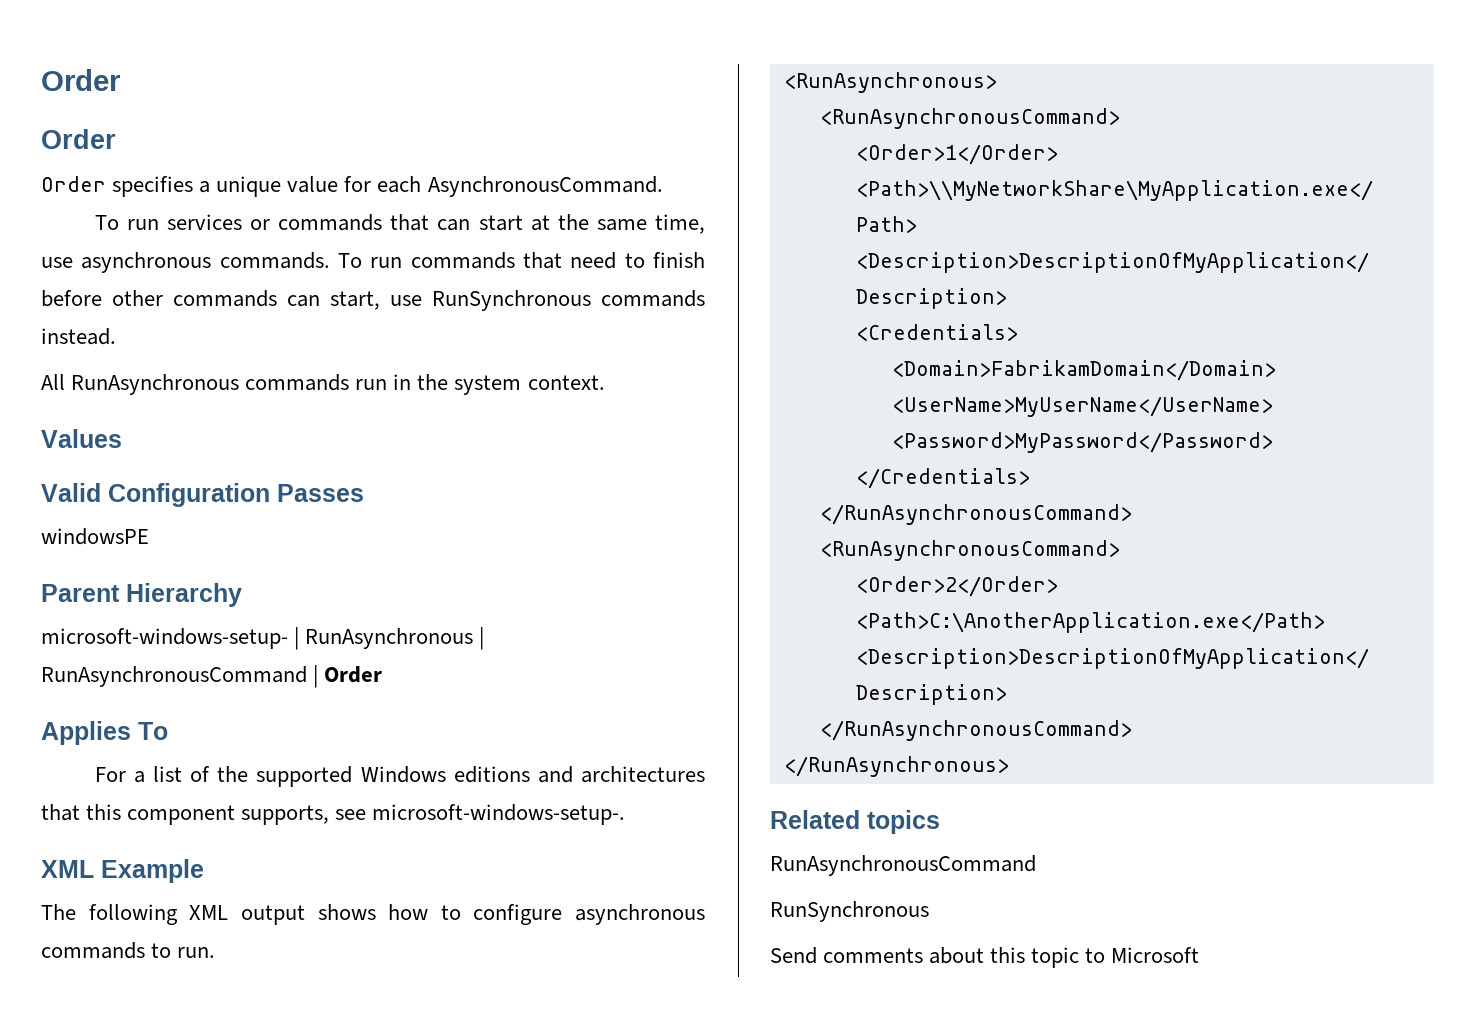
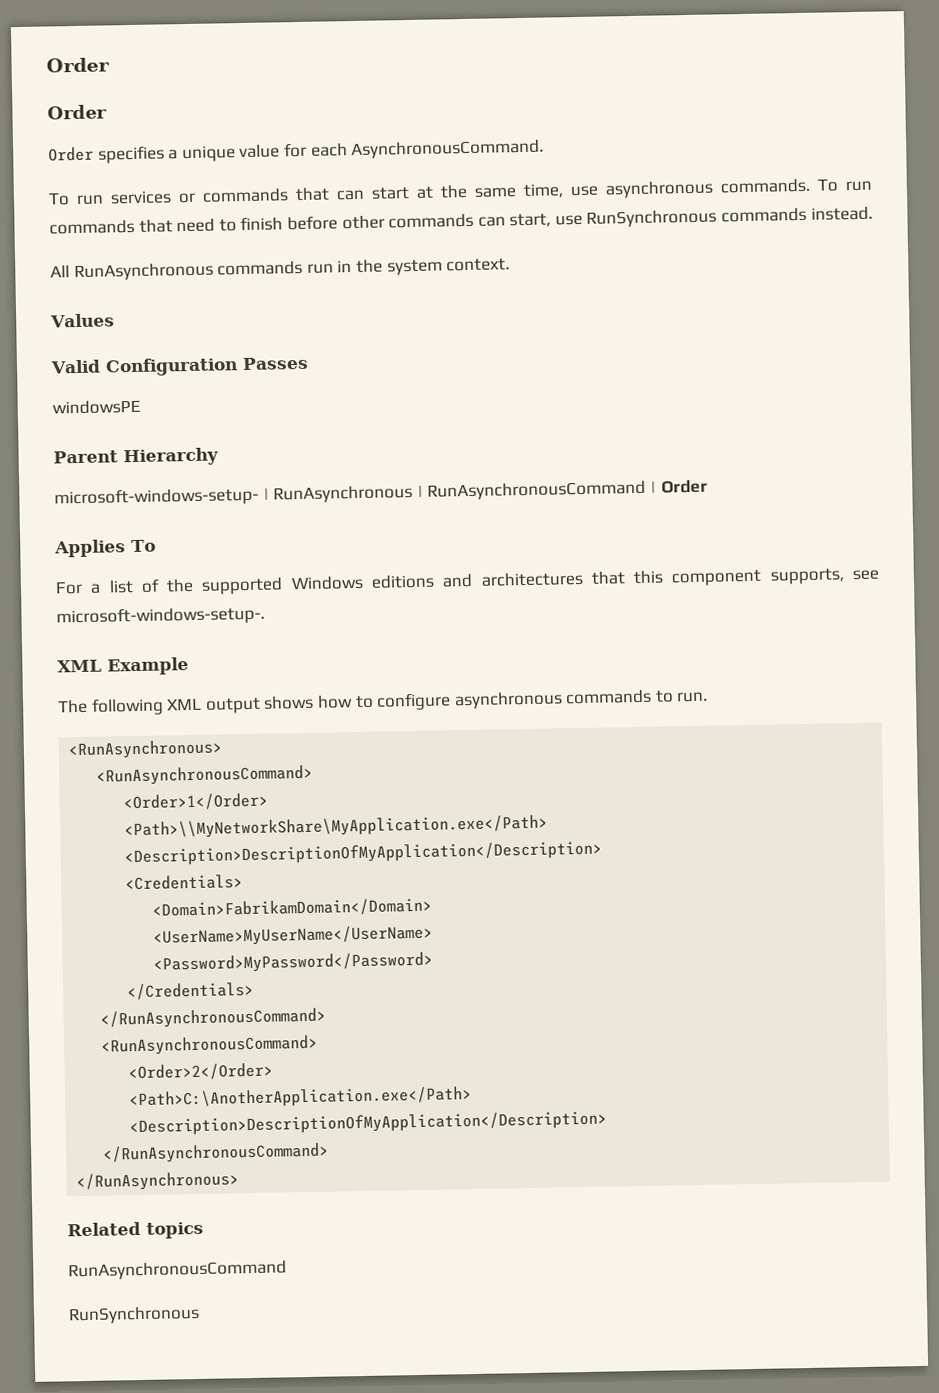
- Send comments about this topic to Microsoft

